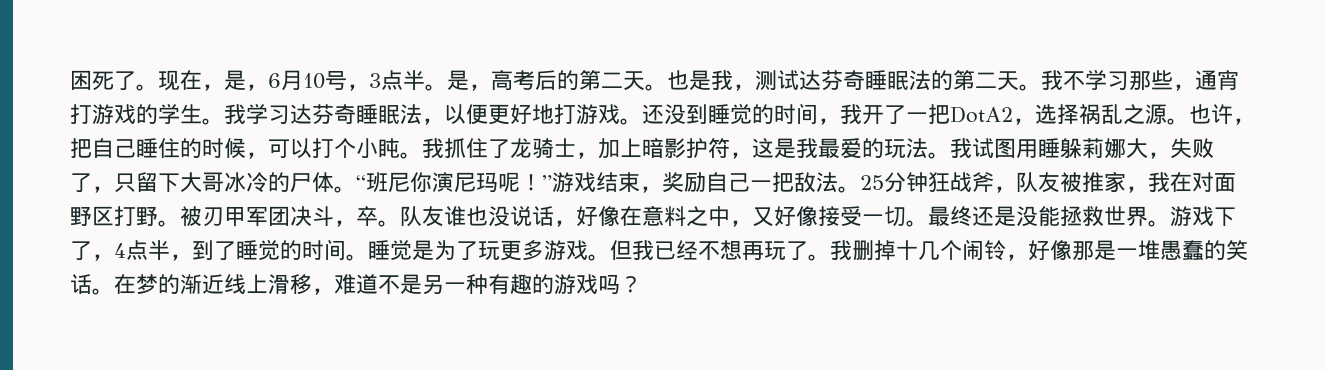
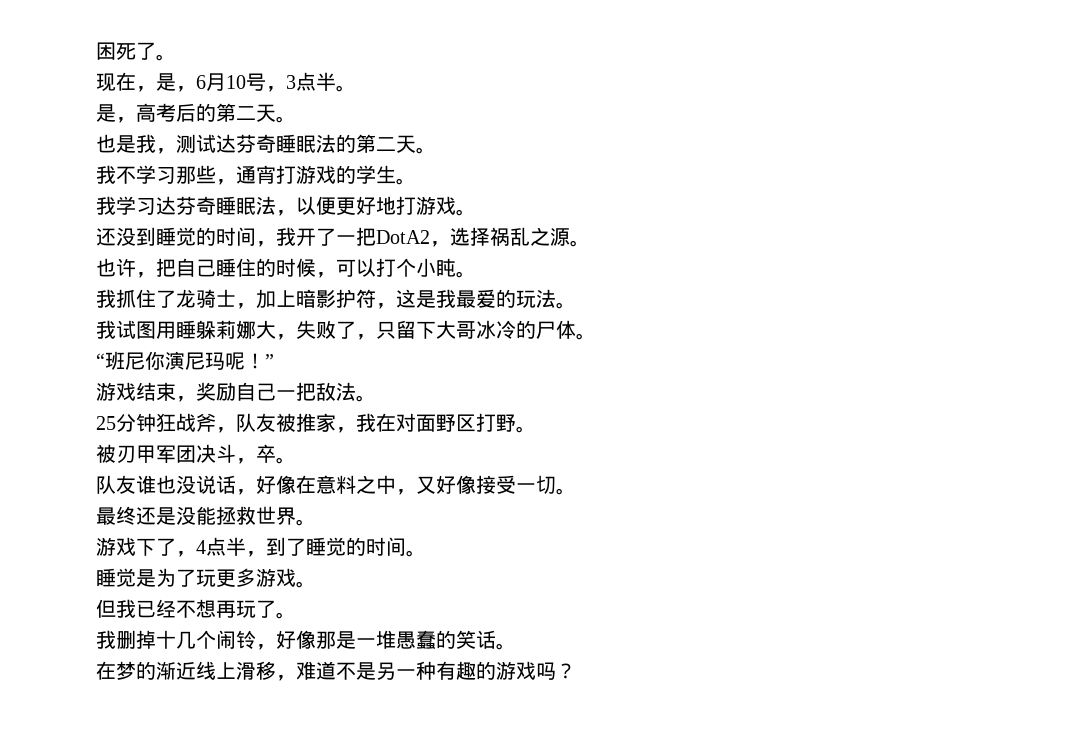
- 困死了。现在，是，6月10号，3点半。是，高考后的第二天。也是我，测试达芬奇睡眠法的第二天。我不学习那些，通宵打游戏的学生。我学习达芬奇睡眠法，以便更好地打游戏。还没到睡觉的时间，我开了一把DotA2，选择祸乱之源。也许，把自己睡住的时候，可以打个小盹。我抓住了龙骑士，加上暗影护符，这是我最爱的玩法。我试图用睡躲莉娜大，失败了，只留下大哥冰冷的尸体。“班尼你演尼玛呢！”游戏结束，奖励自己一把敌法。25分钟狂战斧，队友被推家，我在对面野区打野。被刃甲军团决斗，卒。队友谁也没说话，好像在意料之中，又好像接受一切。最终还是没能拯救世界。游戏下了，4点半，到了睡觉的时间。睡觉是为了玩更多游戏。但我已经不想再玩了。我删掉十几个闹铃，好像那是一堆愚蠢的笑话。在梦的渐近线上滑移，难道不是另一种有趣的游戏吗？
+ 困死了。
+ 现在，是，6月10号，3点半。
+ 是，高考后的第二天。
+ 也是我，测试达芬奇睡眠法的第二天。
+ 我不学习那些，通宵打游戏的学生。
+ 我学习达芬奇睡眠法，以便更好地打游戏。
+ 还没到睡觉的时间，我开了一把DotA2，选择祸乱之源。
+ 也许，把自己睡住的时候，可以打个小盹。
+ 我抓住了龙骑士，加上暗影护符，这是我最爱的玩法。
+ 我试图用睡躲莉娜大，失败了，只留下大哥冰冷的尸体。
+ “班尼你演尼玛呢！”
+ 游戏结束，奖励自己一把敌法。
+ 25分钟狂战斧，队友被推家，我在对面野区打野。
+ 被刃甲军团决斗，卒。
+ 队友谁也没说话，好像在意料之中，又好像接受一切。
+ 最终还是没能拯救世界。
+ 游戏下了，4点半，到了睡觉的时间。
+ 睡觉是为了玩更多游戏。
+ 但我已经不想再玩了。
+ 我删掉十几个闹铃，好像那是一堆愚蠢的笑话。
+ 在梦的渐近线上滑移，难道不是另一种有趣的游戏吗？

